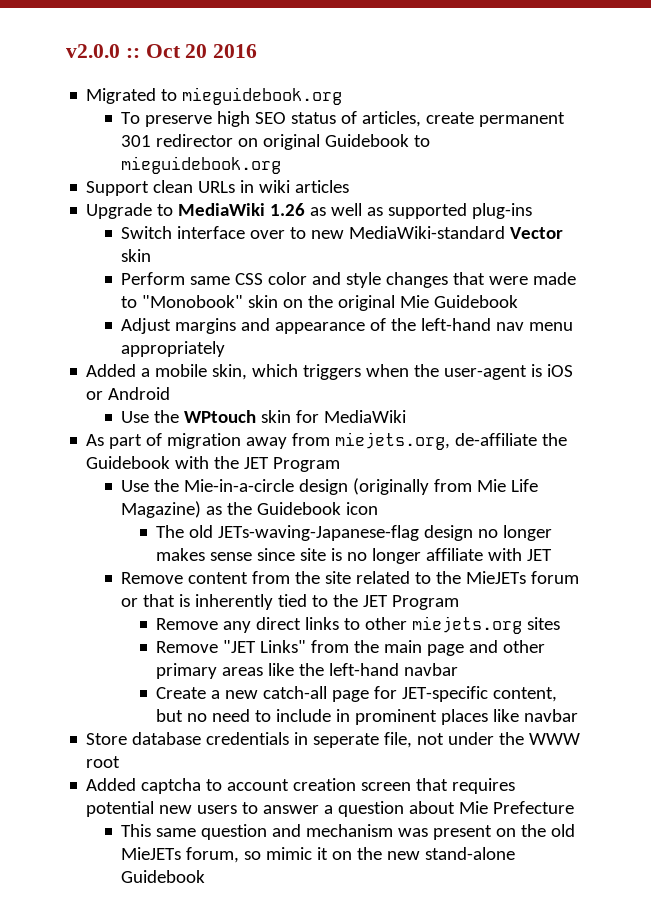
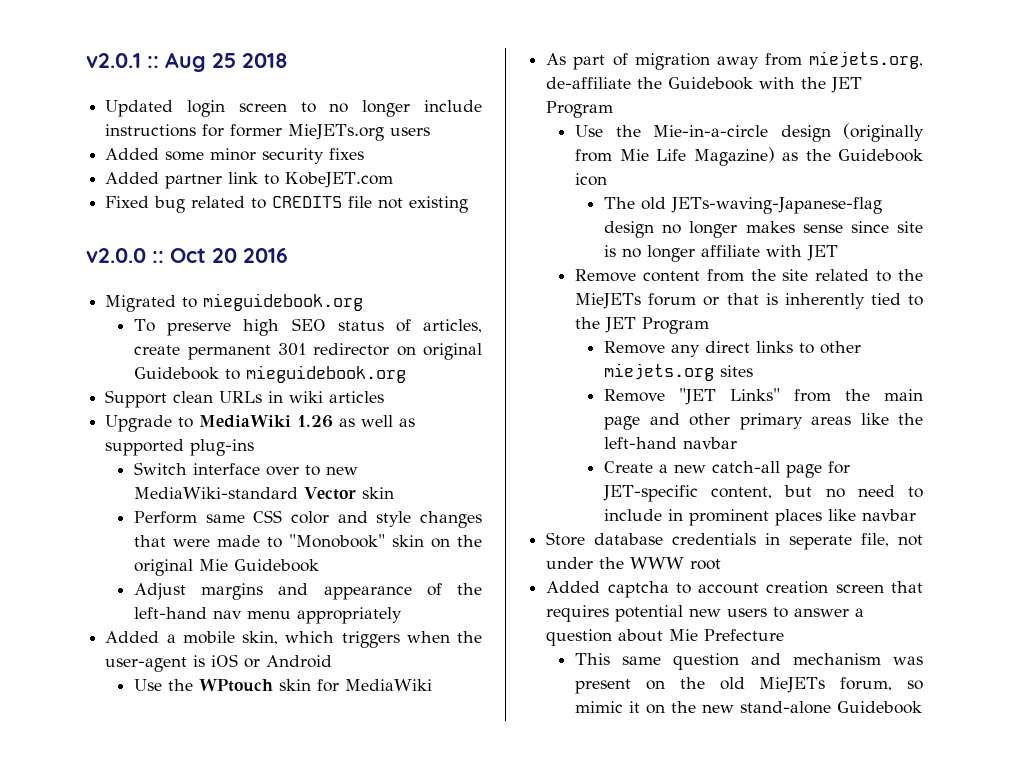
+ v2.0.1 :: Aug 25 2018
+ Updated login screen to no longer include instructions for former MieJETs.org users
+ Added some minor security fixes
+ Added partner link to KobeJET.com
+ Fixed bug related to CREDITS file not existing

